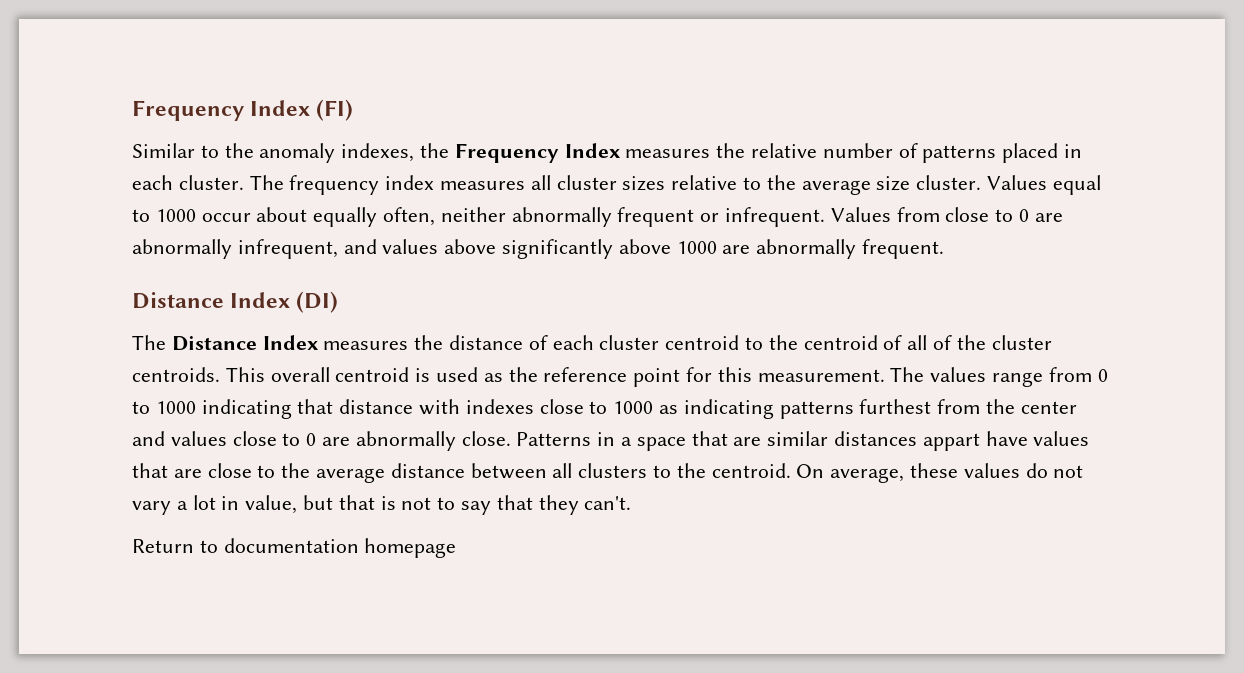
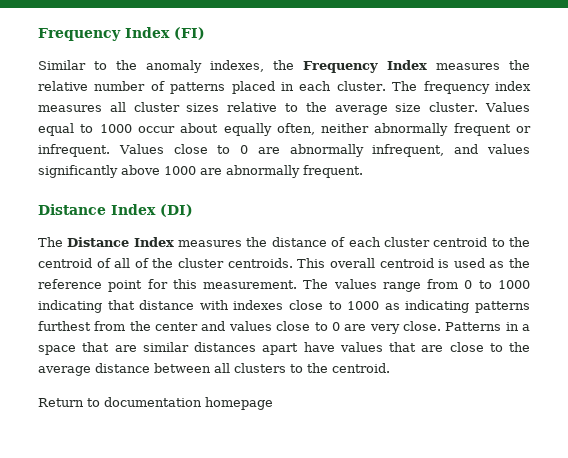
- Values from close to 0 are abnormally infrequent, and values above significantly above 1000 are abnormally frequent.
+ Values close to 0 are abnormally infrequent, and values significantly above 1000 are abnormally frequent.
- The values range from 0 to 1000 indicating that distance with indexes close to 1000 as indicating patterns furthest from the center and values close to 0 are abnormally close.
+ The values range from 0 to 1000 indicating that distance with indexes close to 1000 as indicating patterns furthest from the center and values close to 0 are very close.
- Patterns in a space that are similar distances appart have values that are close to the average distance between all clusters to the centroid. On average, these values do not vary a lot in value, but that is not to say that they can't.
+ Patterns in a space that are similar distances apart have values that are close to the average distance between all clusters to the centroid.

